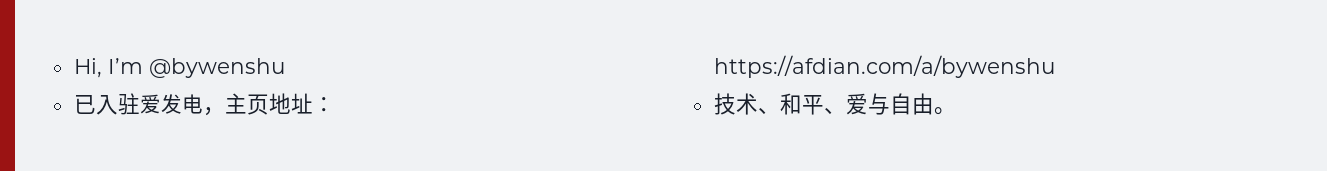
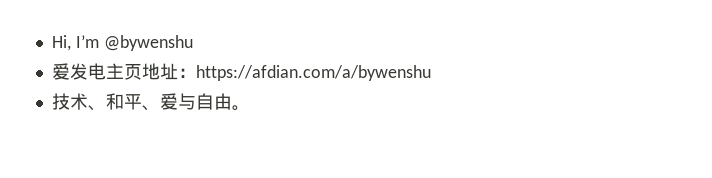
- 已入驻爱发电，主页地址：https://afdian.com/a/bywenshu
+ 爱发电主页地址：https://afdian.com/a/bywenshu

